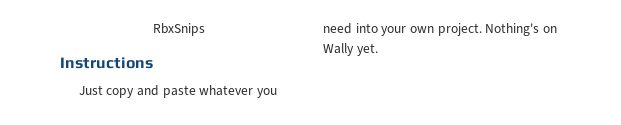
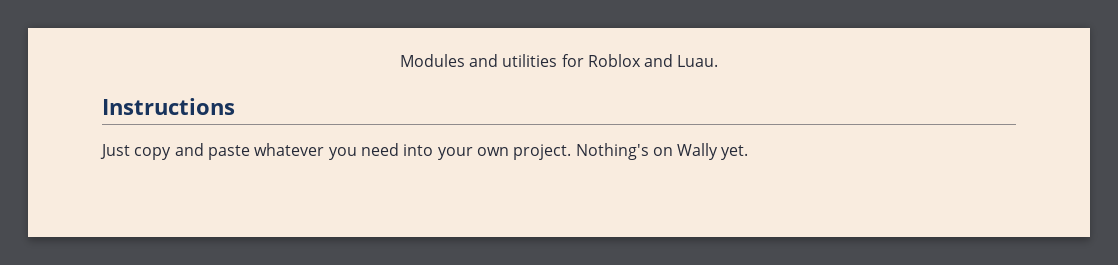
- RbxSnips
+ Modules and utilities for Roblox and Luau.

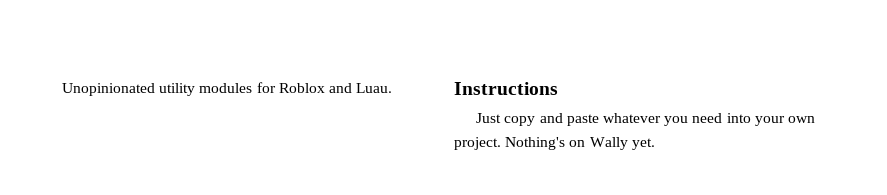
- Modules and utilities for Roblox and Luau.
+ Unopinionated utility modules for Roblox and Luau.

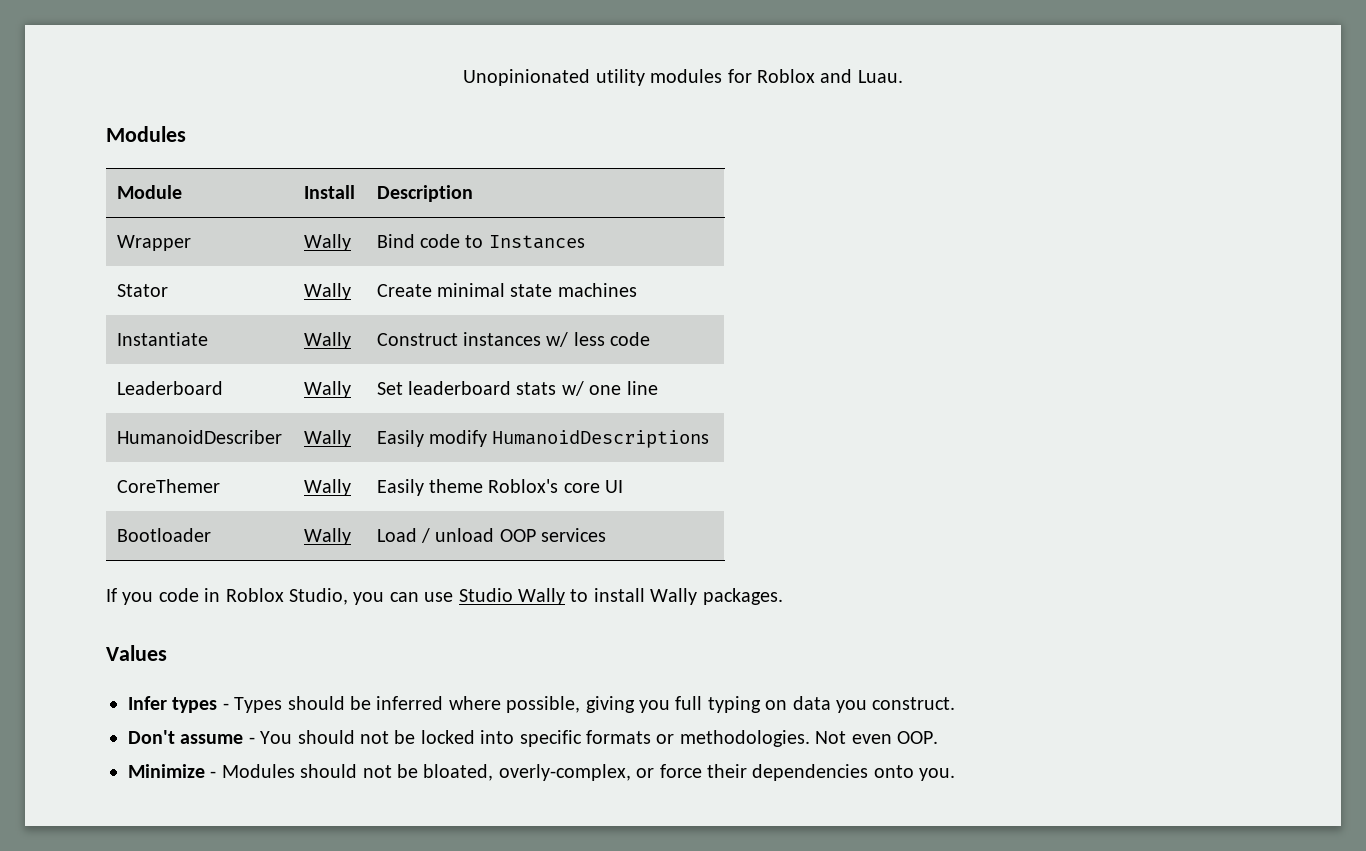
  Unopinionated utility modules for Roblox and Luau.
- Instructions
- Just copy and paste whatever you need into your own project. Nothing's on Wally yet.
+ Modules
+ Module | Install | Description
+ Wrapper | Wally | Bind code to Instances
+ Stator | Wally | Create minimal state machines
+ Instantiate | Wally | Construct instances w/ less code
+ Leaderboard | Wally | Set leaderboard stats w/ one line
+ HumanoidDescriber | Wally | Easily modify HumanoidDescriptions
+ CoreThemer | Wally | Easily theme Roblox's core UI
+ Bootloader | Wally | Load / unload OOP services
+ If you code in Roblox Studio, you can use Studio Wally to install Wally packages.
+ Values
+ Infer types - Types should be inferred where possible, giving you full typing on data you construct.
+ Don't assume - You should not be locked into specific formats or methodologies. Not even OOP.
+ Minimize - Modules should not be bloated, overly-complex, or force their dependencies onto you.

